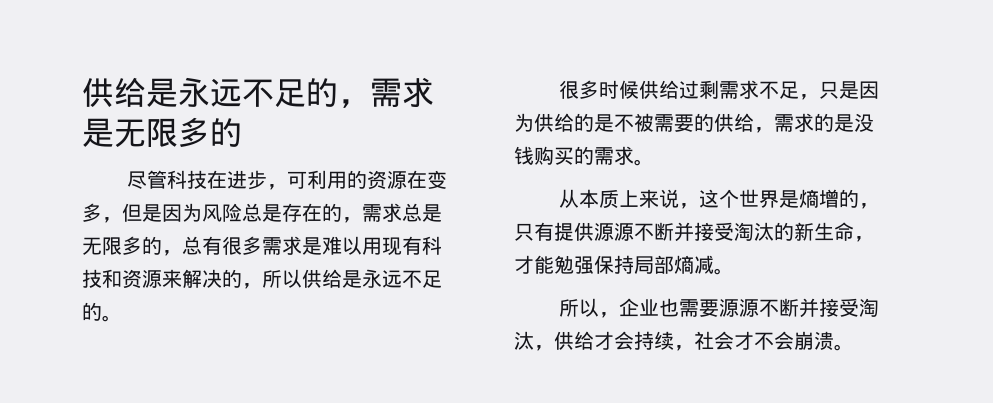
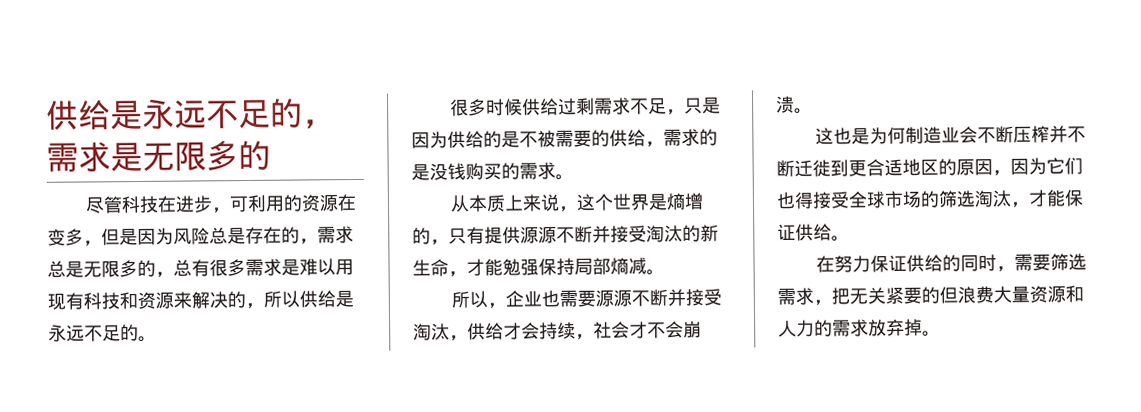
+ 这也是为何制造业会不断压榨并不断迁徙到更合适地区的原因，因为它们也得接受全球市场的筛选淘汰，才能保证供给。
+ 在努力保证供给的同时，需要筛选需求，把无关紧要的但浪费大量资源和人力的需求放弃掉。

